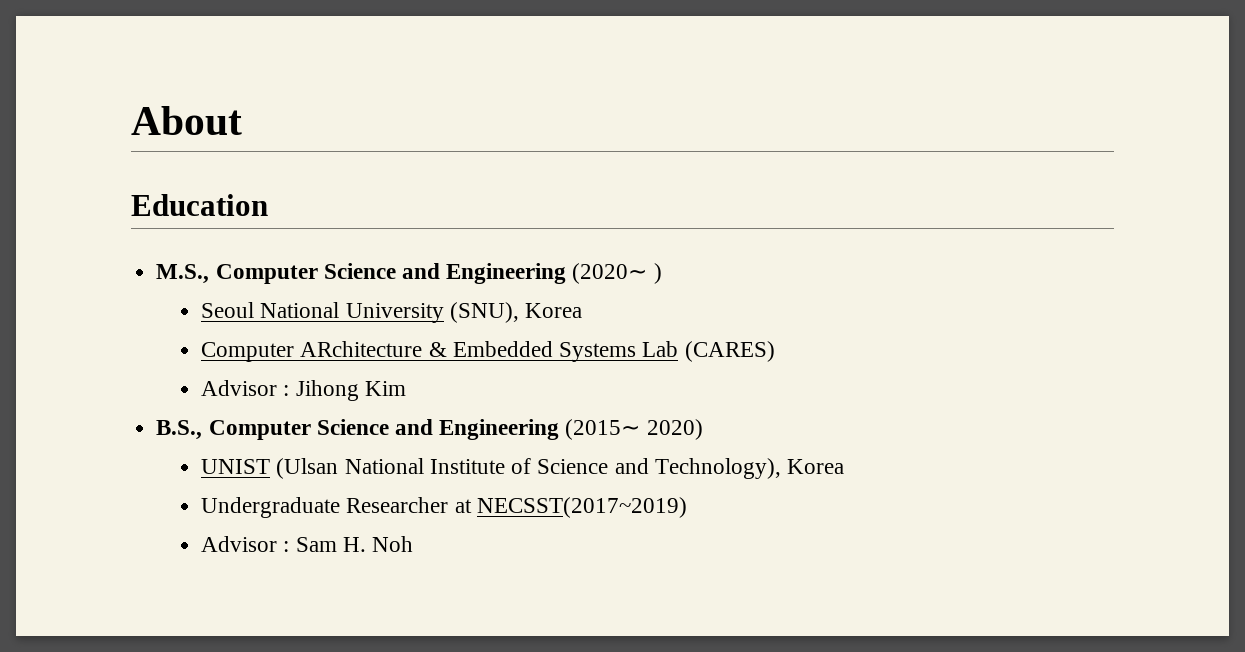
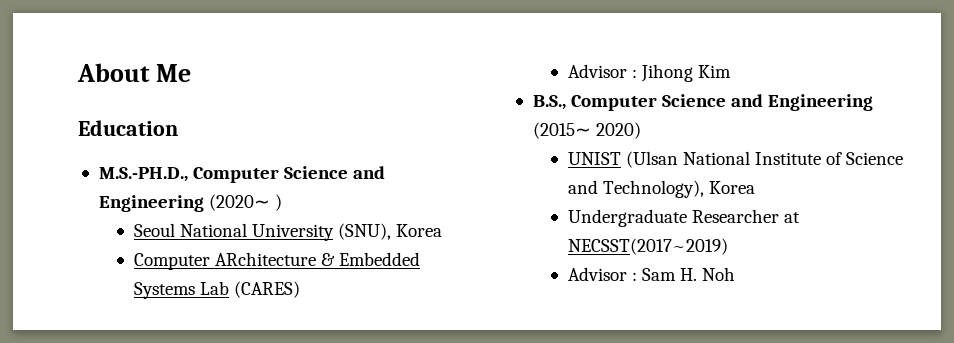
- About
+ About Me
- M.S., Computer Science and Engineering (2020∼ )
+ M.S.-PH.D., Computer Science and Engineering (2020∼ )

